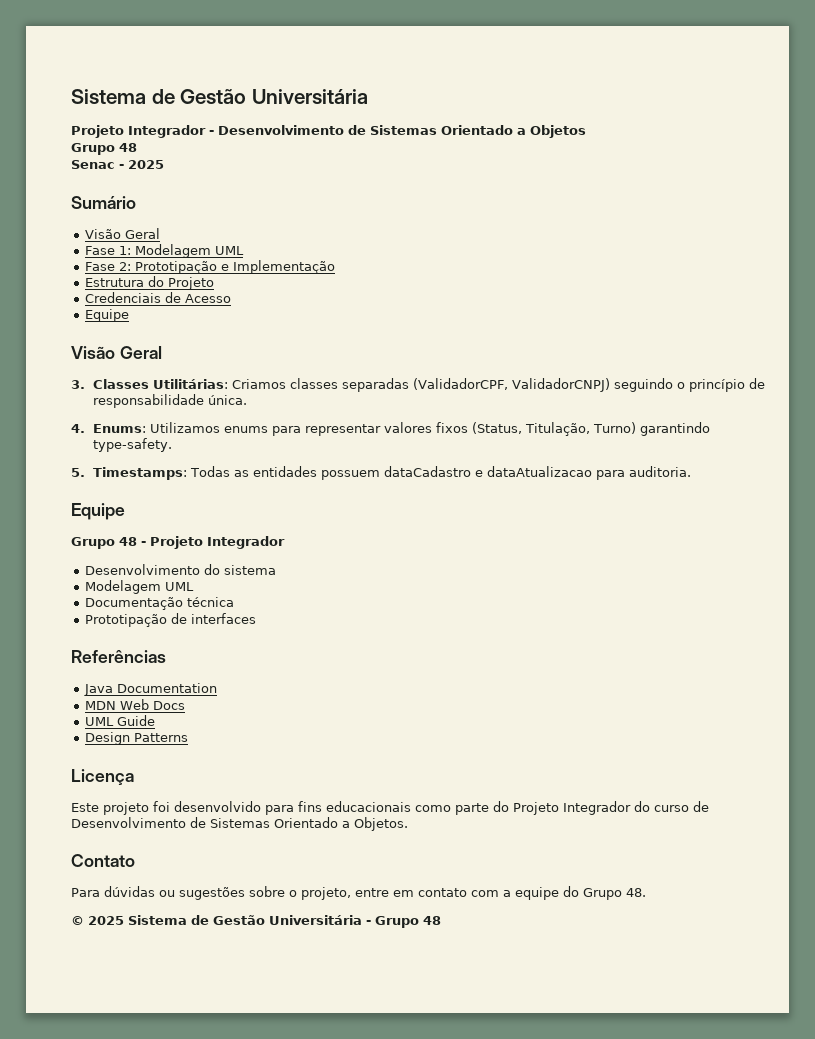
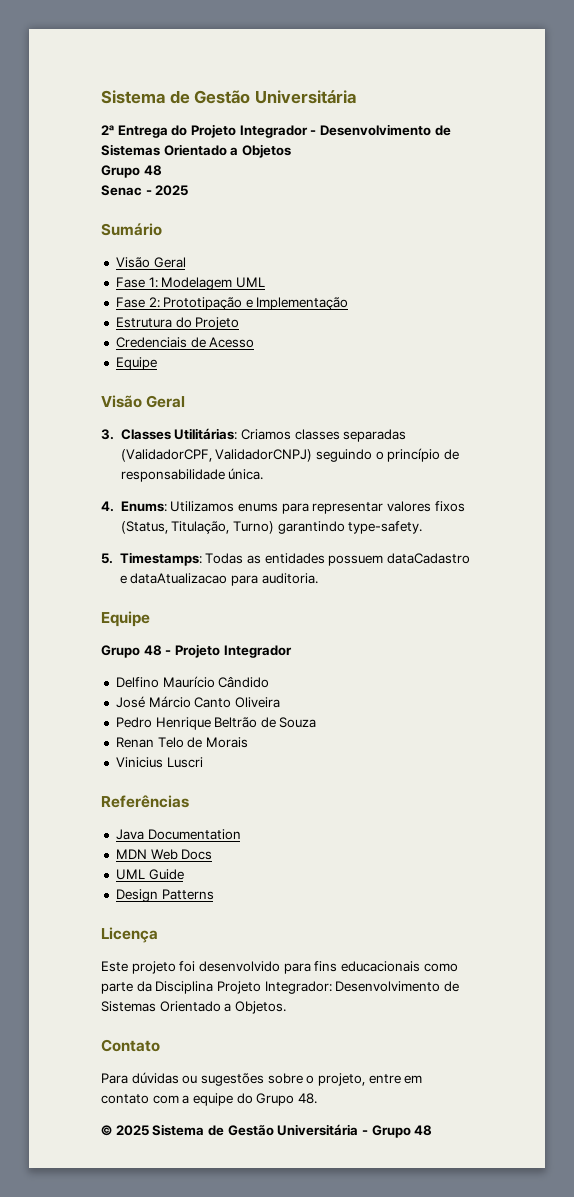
- Projeto Integrador - Desenvolvimento de Sistemas Orientado a Objetos
+ 2ª Entrega do Projeto Integrador - Desenvolvimento de Sistemas Orientado a Objetos
- Desenvolvimento do sistema
- Modelagem UML
- Documentação técnica
- Prototipação de interfaces
+ Delfino Maurício Cândido
+ José Márcio Canto Oliveira
+ Pedro Henrique Beltrão de Souza
+ Renan Telo de Morais
+ Vinicius Luscri
- Este projeto foi desenvolvido para fins educacionais como parte do Projeto Integrador do curso de Desenvolvimento de Sistemas Orientado a Objetos.
+ Este projeto foi desenvolvido para fins educacionais como parte da Disciplina Projeto Integrador: Desenvolvimento de Sistemas Orientado a Objetos.

